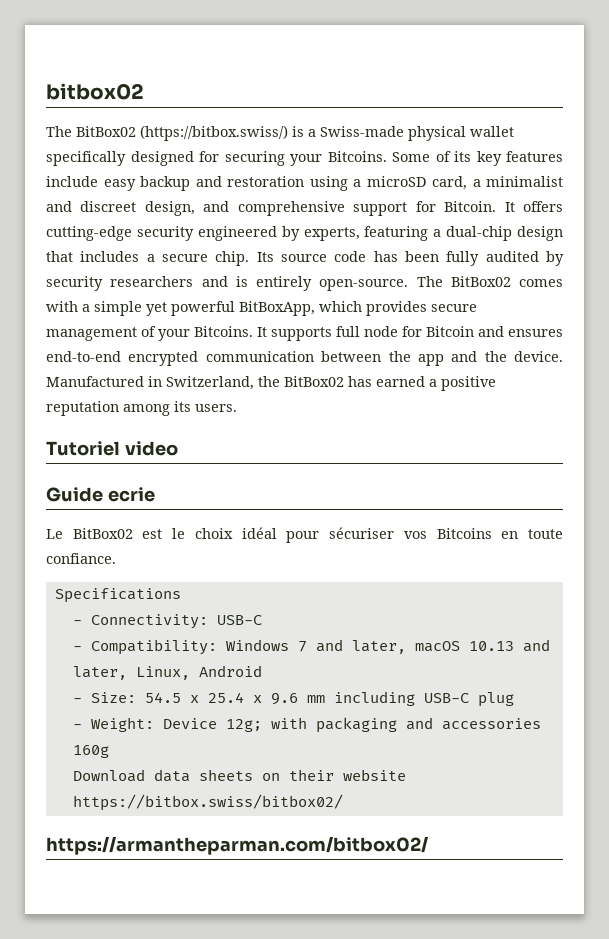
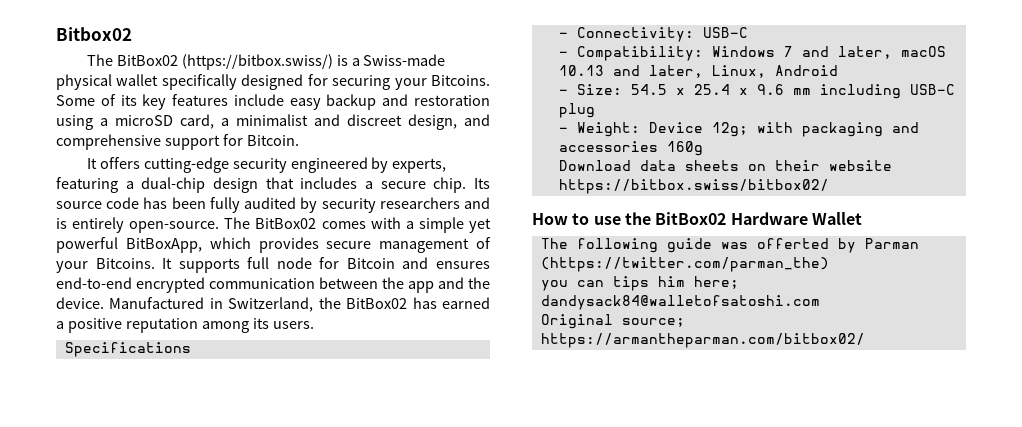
- bitbox02
+ Bitbox02
- Some of its key features include easy backup and restoration using a microSD card, a minimalist and discreet design, and comprehensive support for Bitcoin. It offers cutting-edge security engineered by experts, featuring a dual-chip design that includes a secure chip.
+ Some of its key features include easy backup and restoration using a microSD card, a minimalist and discreet design, and comprehensive support for Bitcoin.
+ It offers cutting-edge security engineered by experts, featuring a dual-chip design that includes a secure chip.
- Tutoriel video
- Guide ecrie
- Le BitBox02 est le choix idéal pour sécuriser vos Bitcoins en toute confiance.
- https://armantheparman.com/bitbox02/
+ How to use the BitBox02 Hardware Wallet
+ The following guide was offerted by Parman (https://twitter.com/parman_the)
+ you can tips him here; dandysack84@walletofsatoshi.com
+ Original source; https://armantheparman.com/bitbox02/

